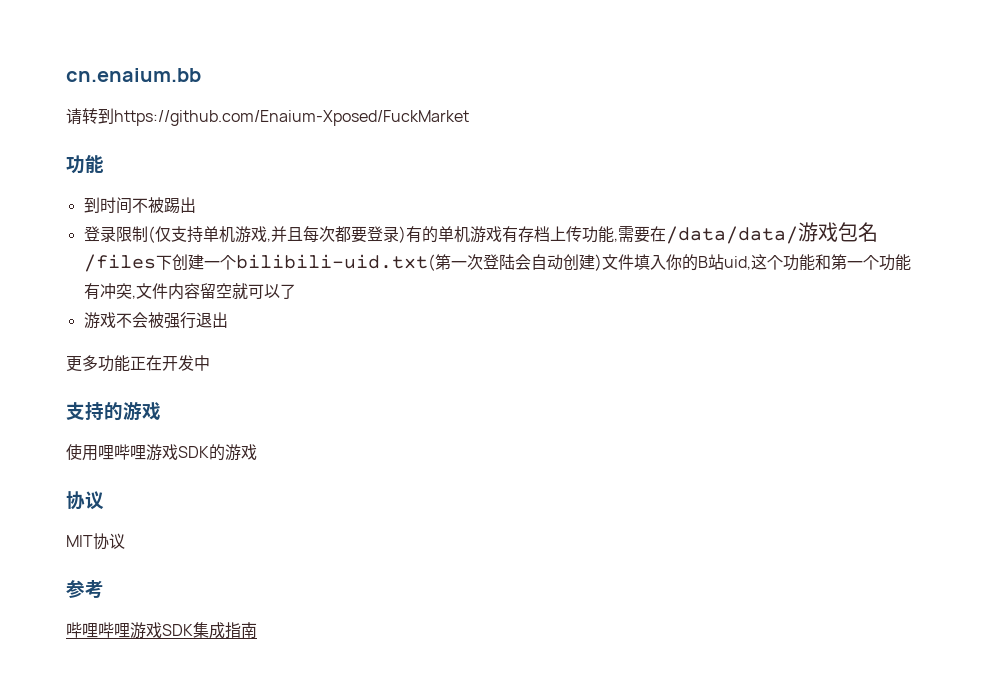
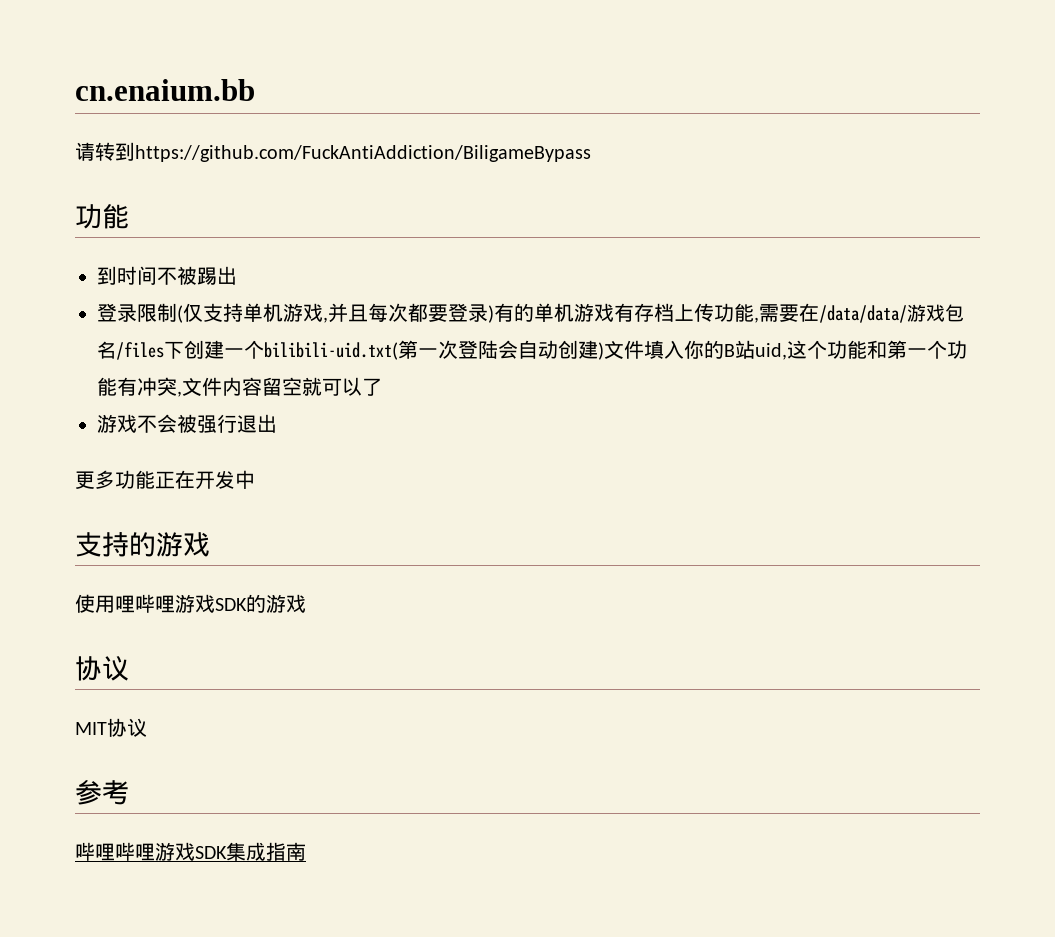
- 请转到https://github.com/Enaium-Xposed/FuckMarket
+ 请转到https://github.com/FuckAntiAddiction/BiligameBypass

